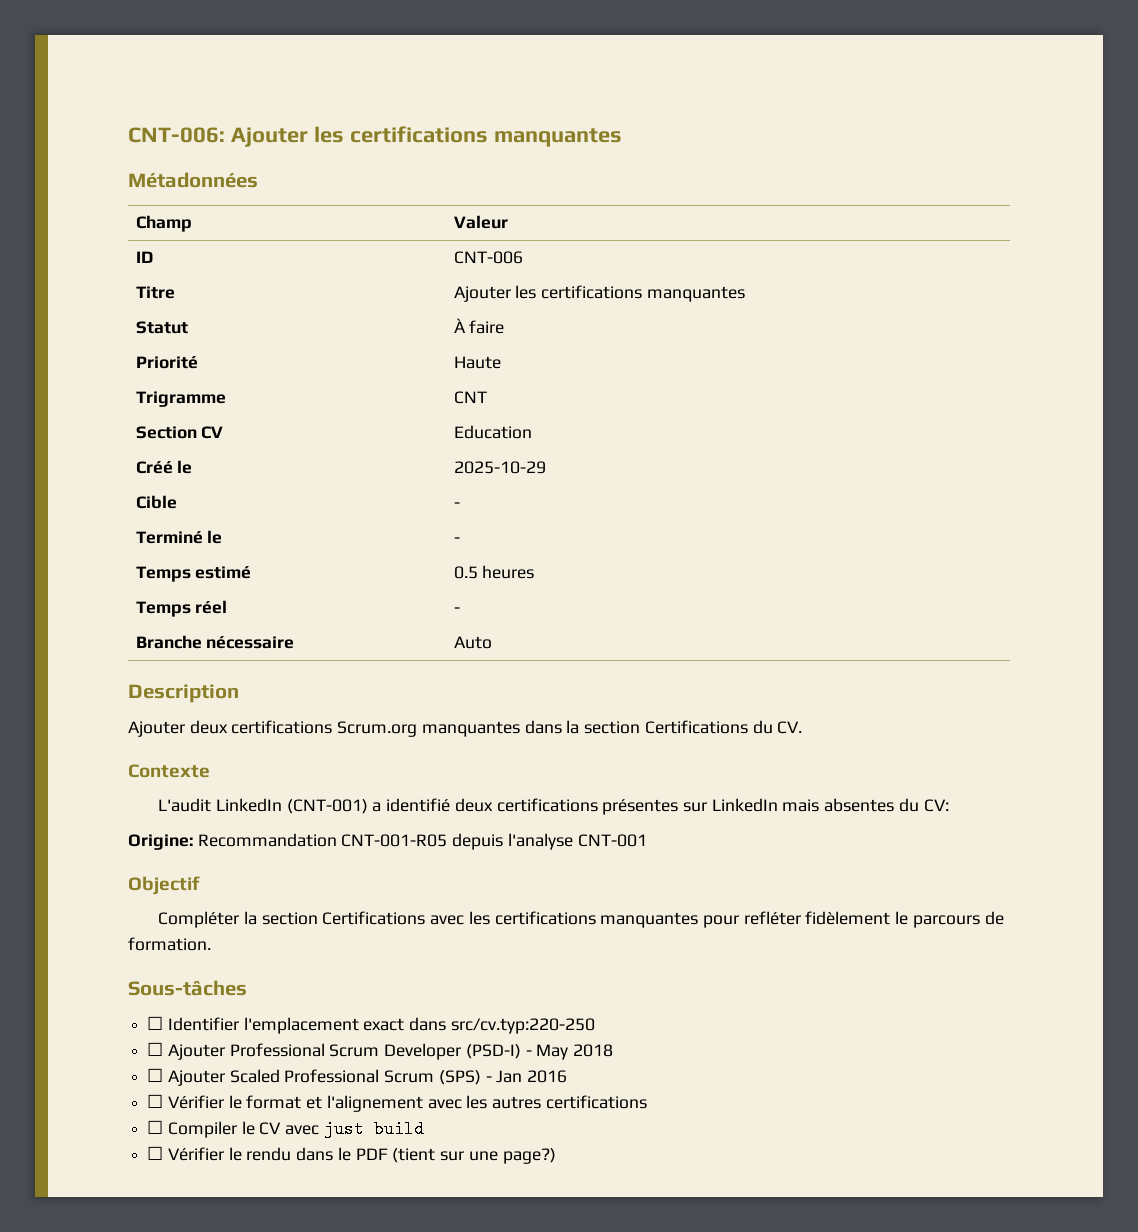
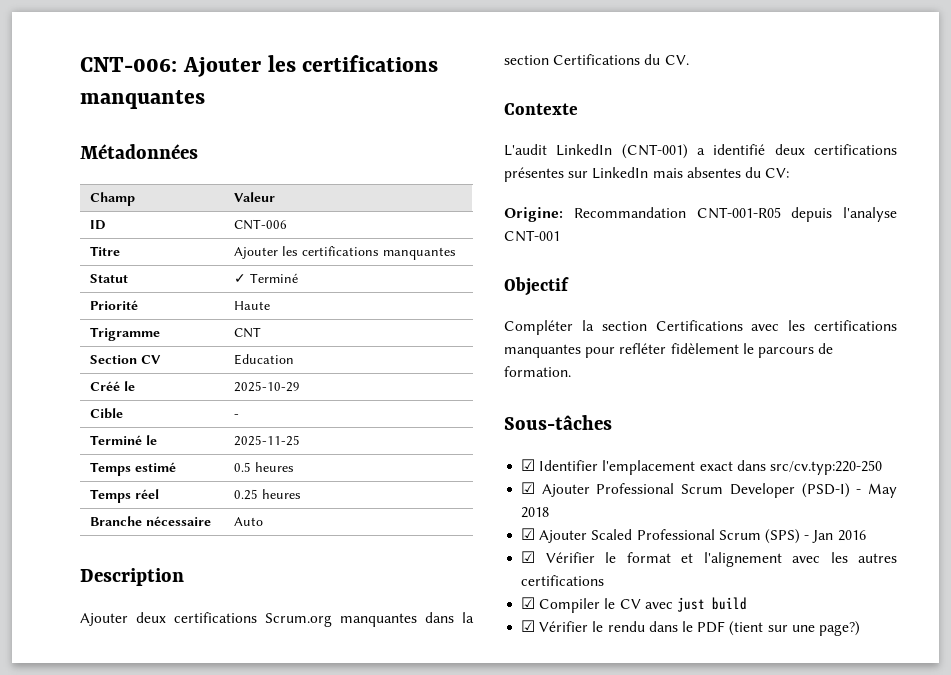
- Statut | À faire
+ Statut | ✓ Terminé
- Terminé le | -
+ Terminé le | 2025-11-25
- Temps réel | -
+ Temps réel | 0.25 heures
- ☐ Identifier l'emplacement exact dans src/cv.typ:220-250
+ ☑ Identifier l'emplacement exact dans src/cv.typ:220-250
- ☐ Ajouter Professional Scrum Developer (PSD-I) - May 2018
+ ☑ Ajouter Professional Scrum Developer (PSD-I) - May 2018
- ☐ Ajouter Scaled Professional Scrum (SPS) - Jan 2016
+ ☑ Ajouter Scaled Professional Scrum (SPS) - Jan 2016
- ☐ Vérifier le format et l'alignement avec les autres certifications
+ ☑ Vérifier le format et l'alignement avec les autres certifications
- ☐ Compiler le CV avec just build
+ ☑ Compiler le CV avec just build
- ☐ Vérifier le rendu dans le PDF (tient sur une page?)
+ ☑ Vérifier le rendu dans le PDF (tient sur une page?)

